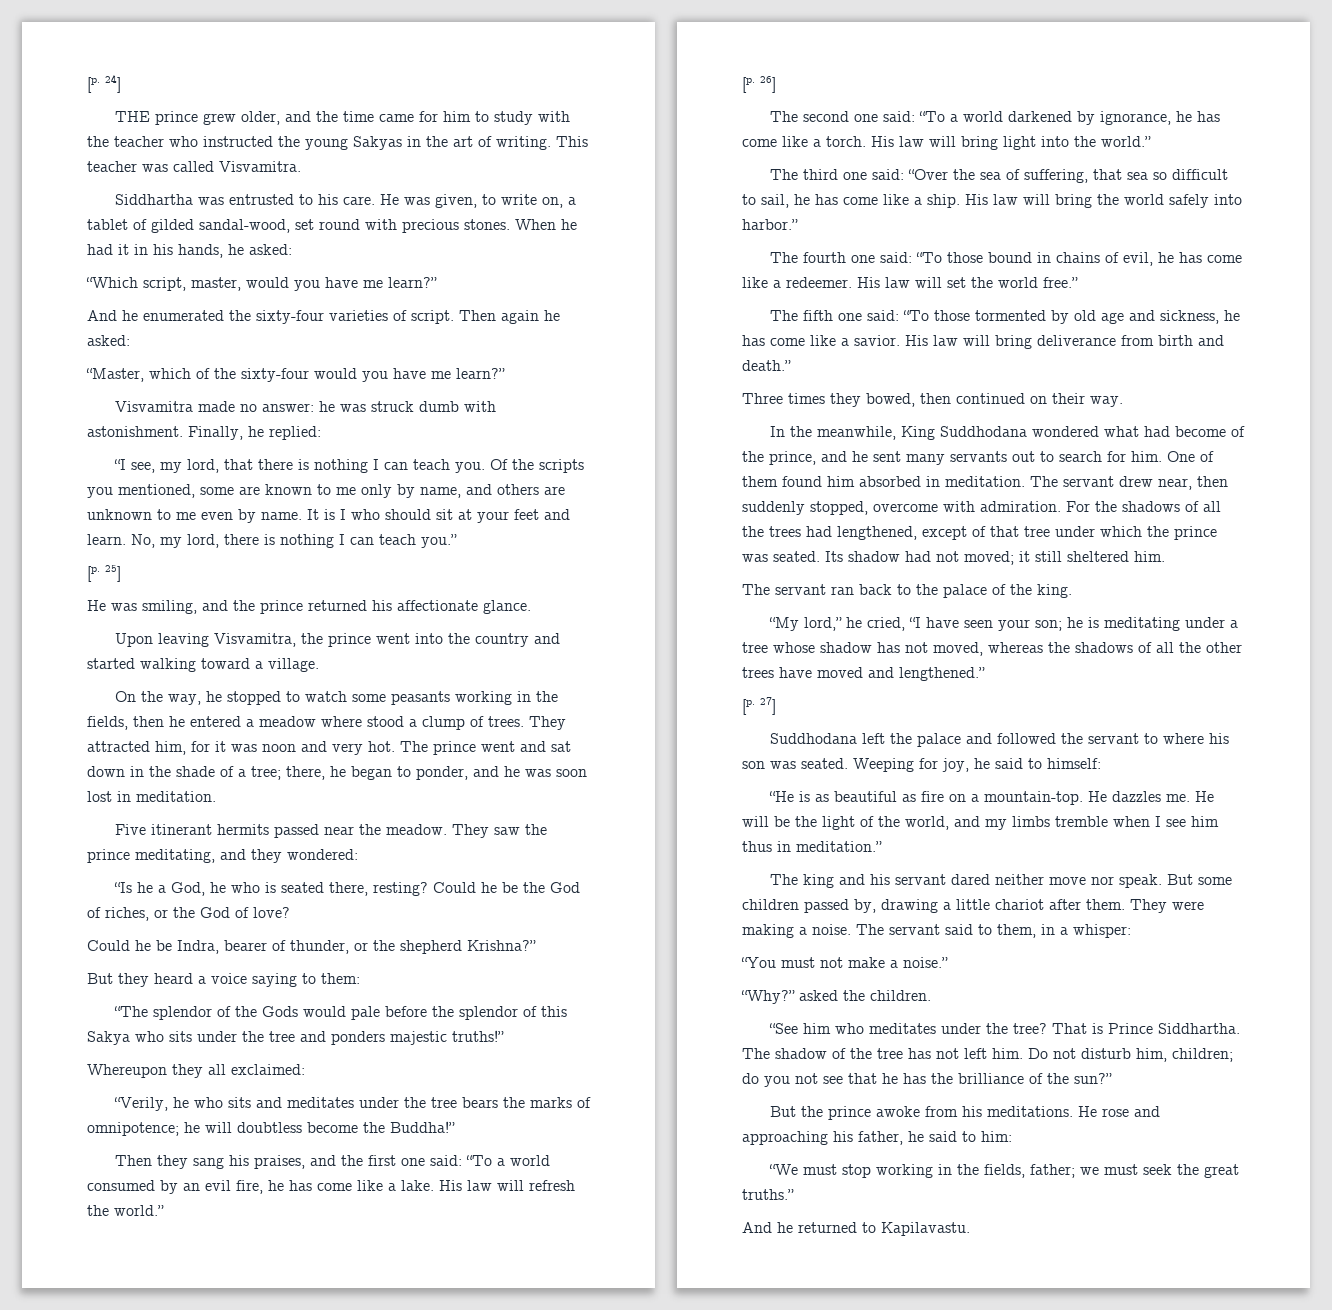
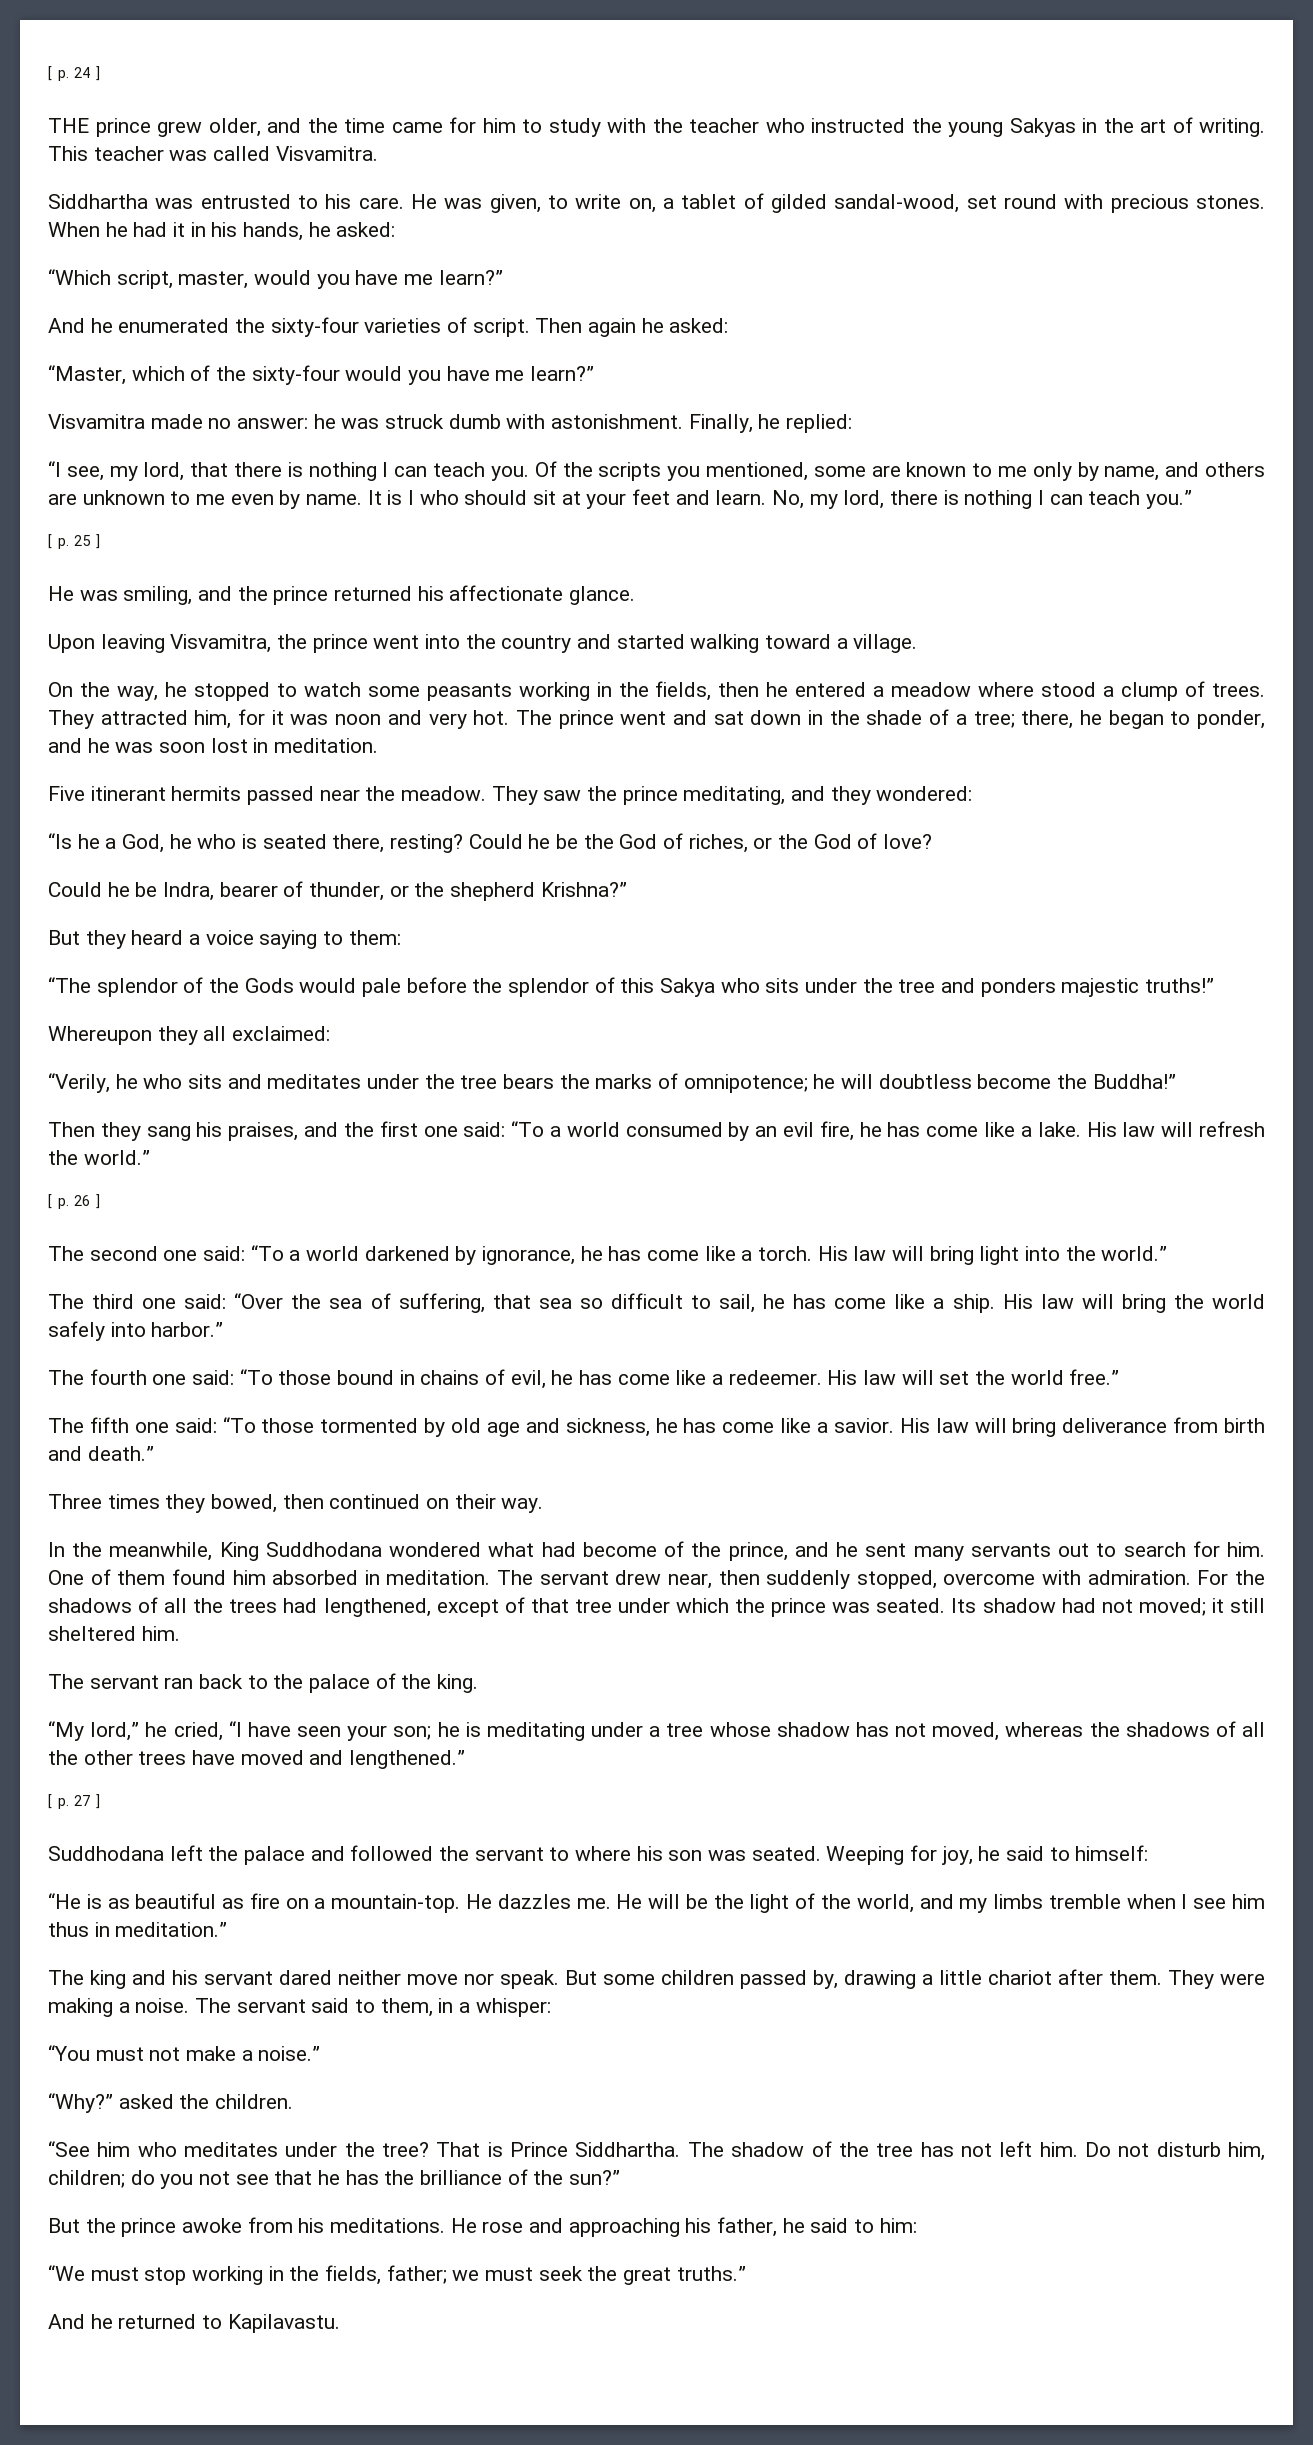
- [p. 24]
+ [ p. 24 ]
- [p. 25]
+ [ p. 25 ]
- [p. 26]
+ [ p. 26 ]
- [p. 27]
+ [ p. 27 ]

